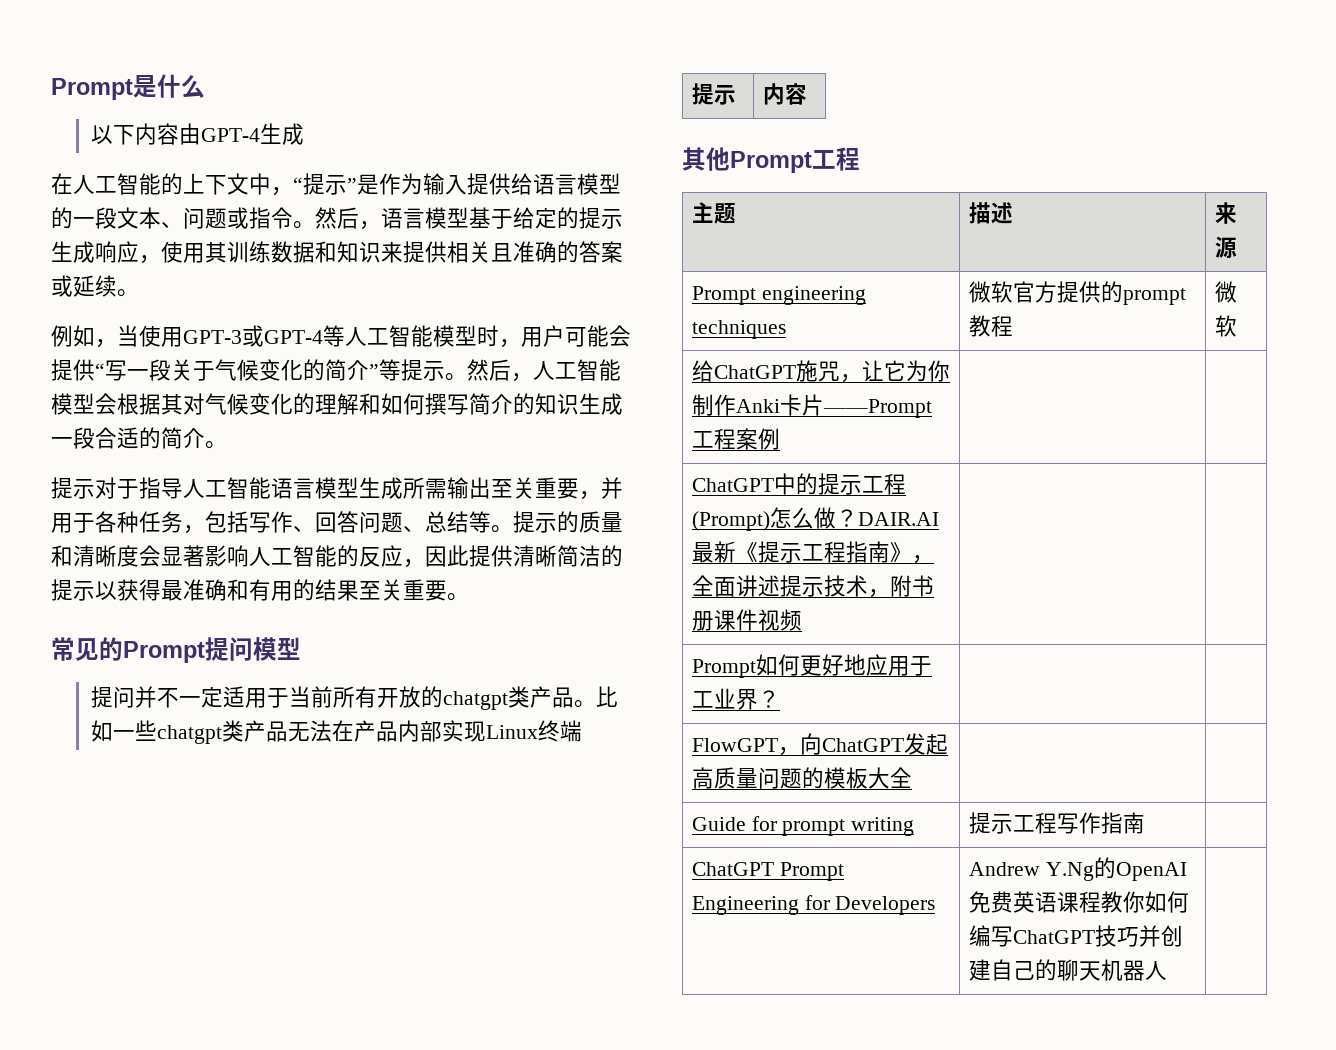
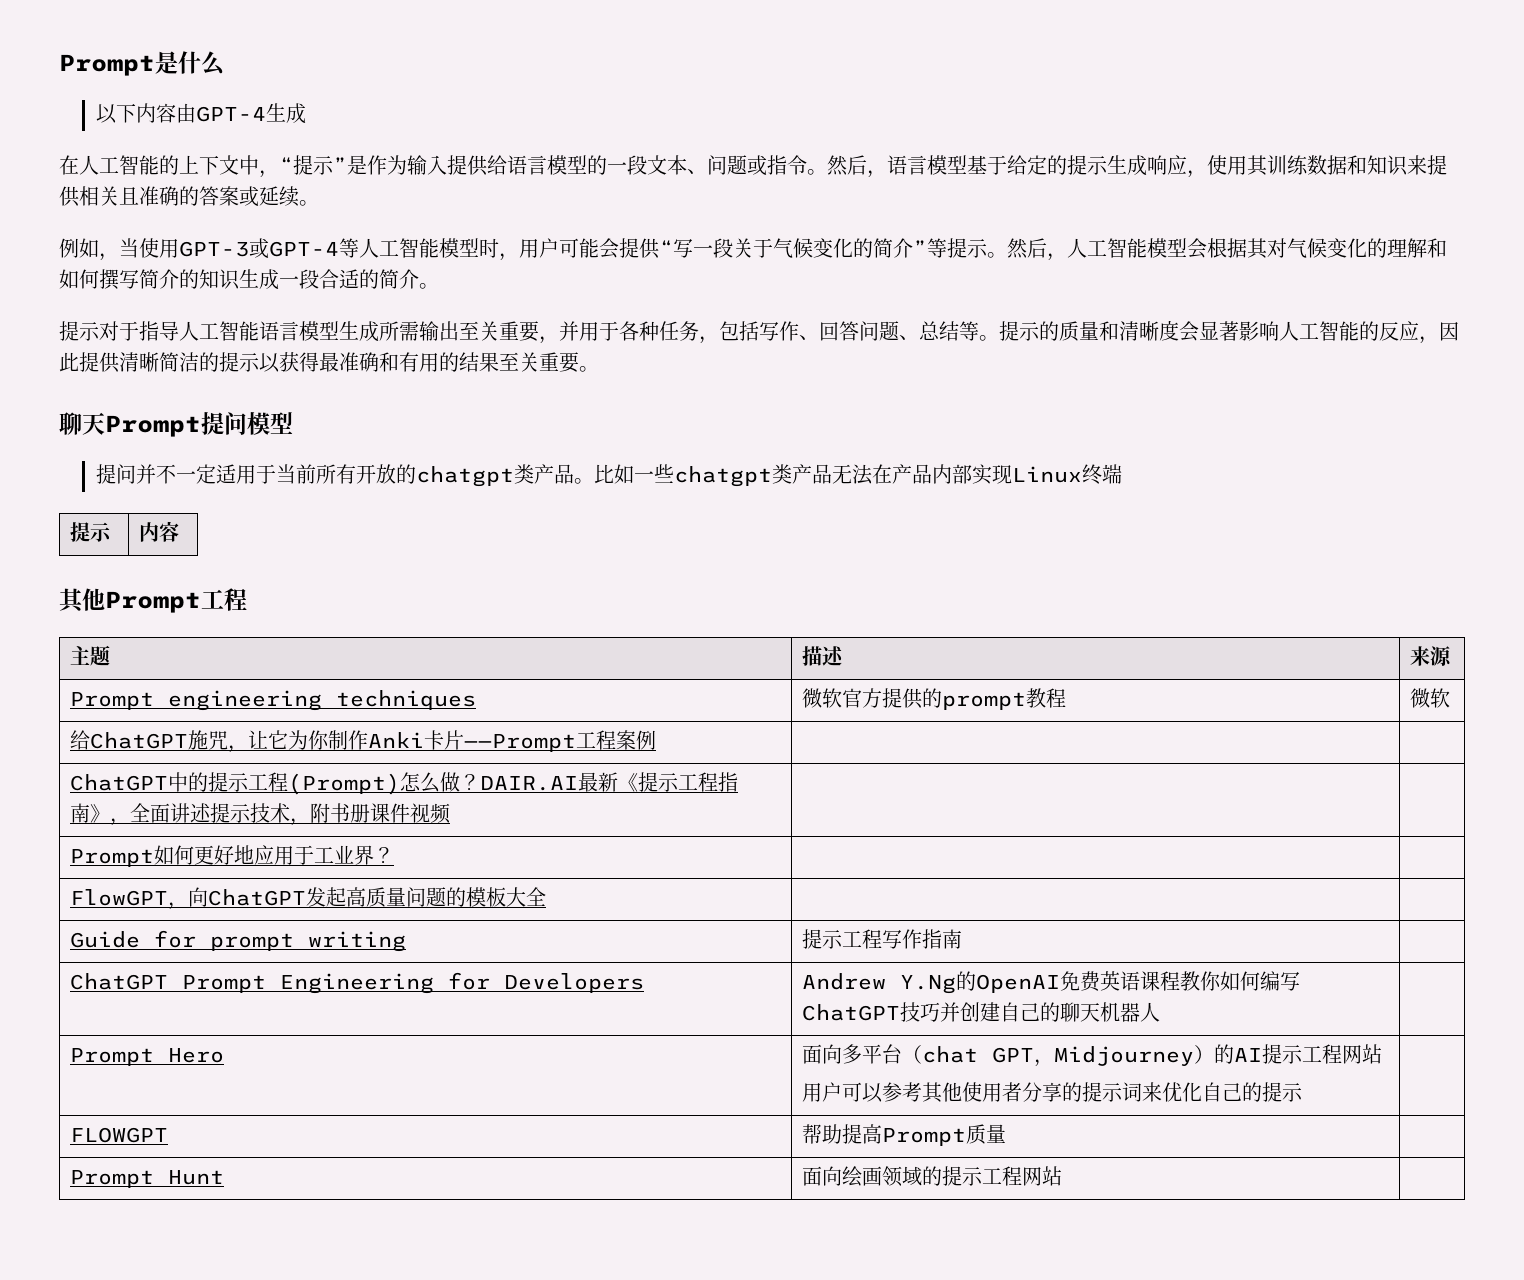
- 常见的Prompt提问模型
+ 聊天Prompt提问模型
+ Prompt Hero | 面向多平台（chat GPT，Midjourney）的AI提示工程网站
+ 用户可以参考其他使用者分享的提示词来优化自己的提示 |
+ FLOWGPT | 帮助提高Prompt质量 |
+ Prompt Hunt | 面向绘画领域的提示工程网站 |

